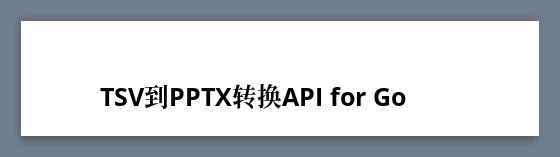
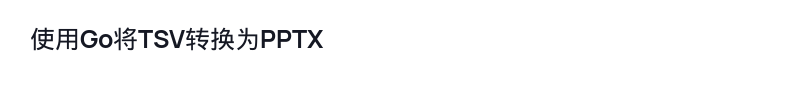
- TSV到PPTX转换API for Go
+ 使用Go将TSV转换为PPTX

